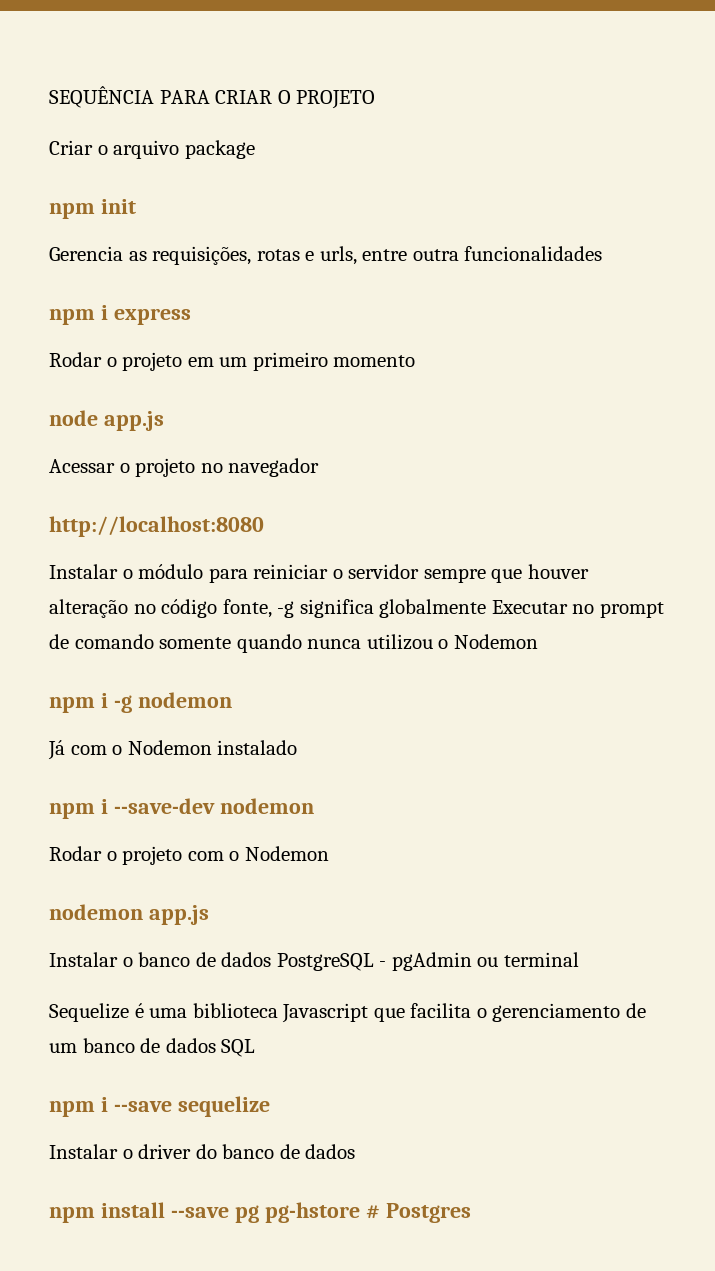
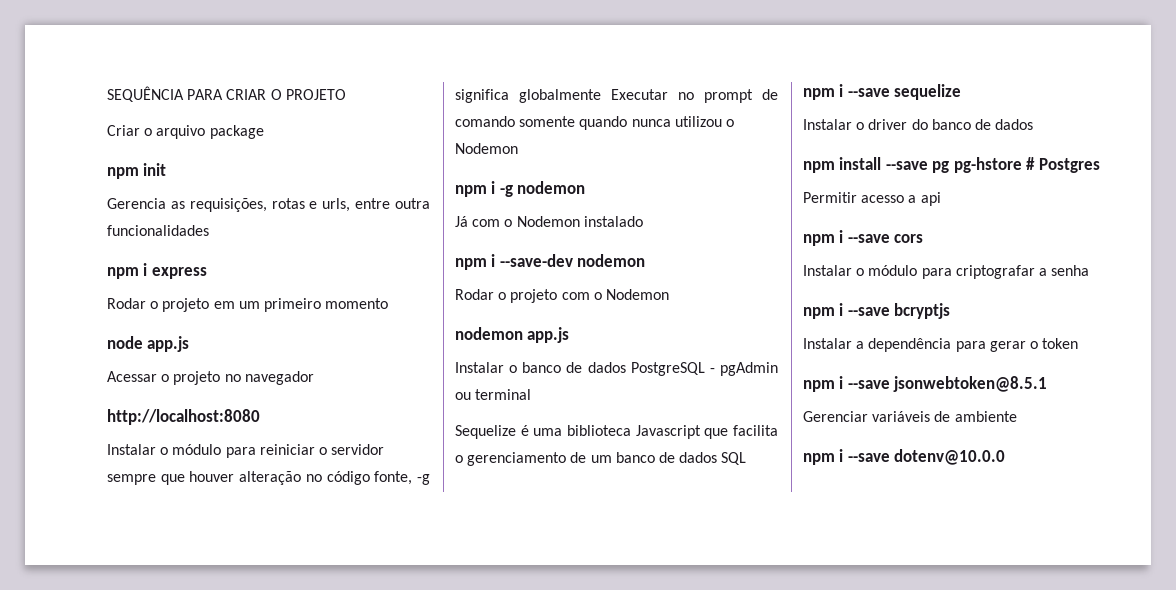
+ Permitir acesso a api
+ npm i --save cors
+ Instalar o módulo para criptografar a senha
+ npm i --save bcryptjs
+ Instalar a dependência para gerar o token
+ npm i --save jsonwebtoken@8.5.1
+ Gerenciar variáveis de ambiente
+ npm i --save dotenv@10.0.0

